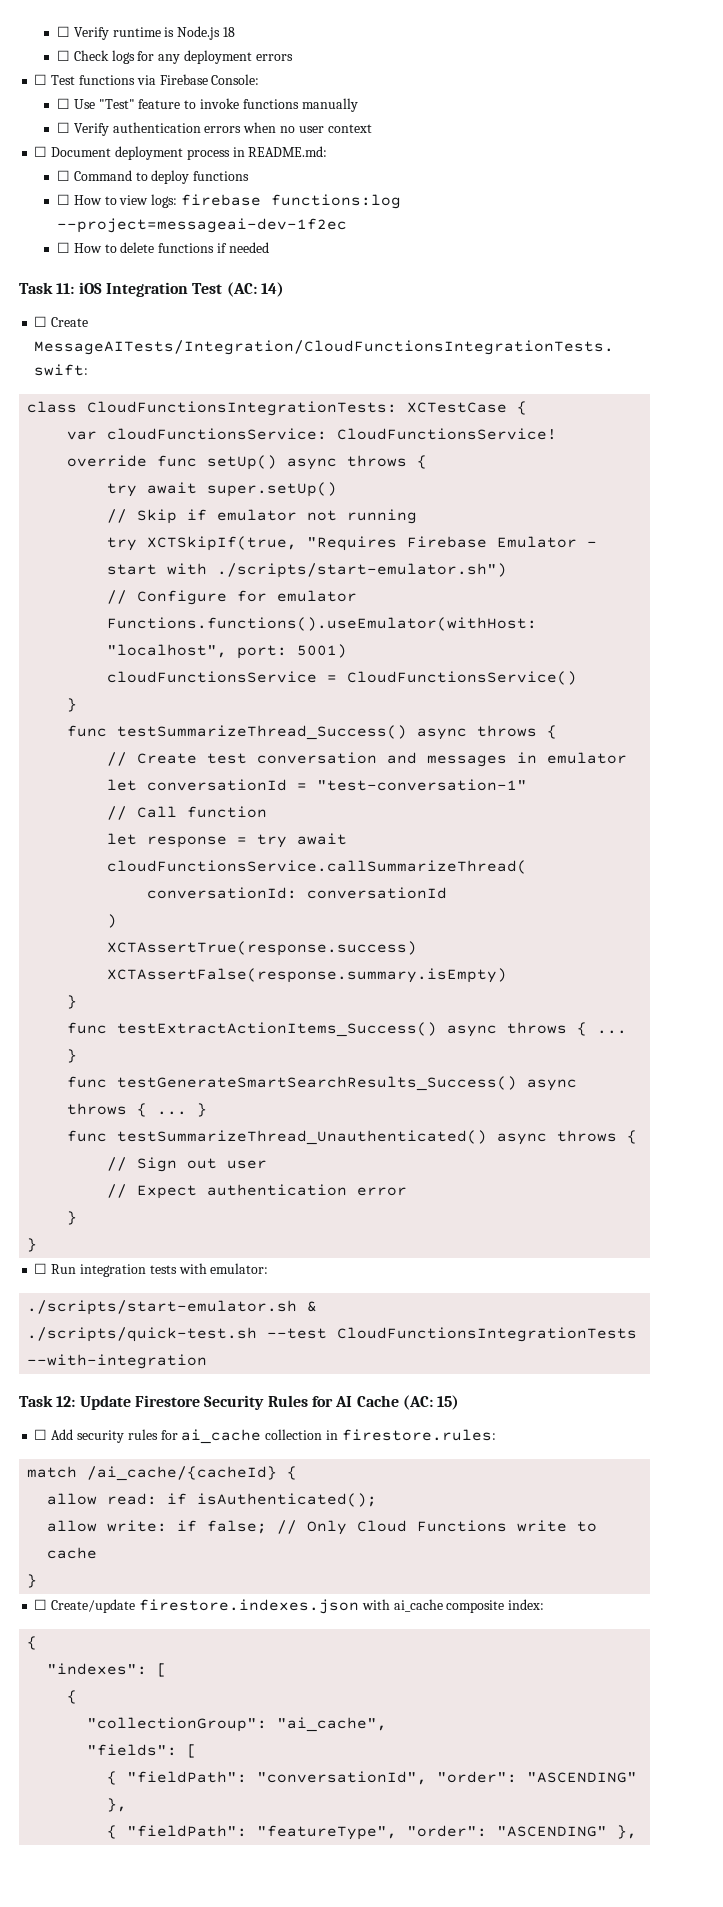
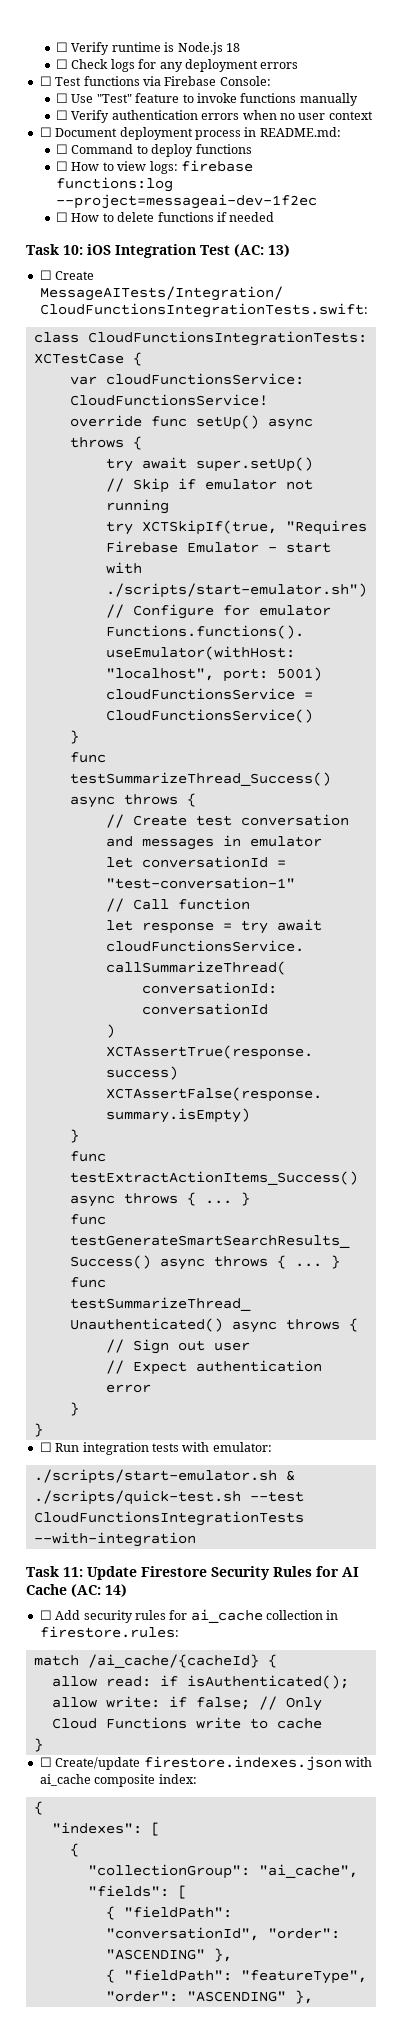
- Task 11: iOS Integration Test (AC: 14)
+ Task 10: iOS Integration Test (AC: 13)
- Task 12: Update Firestore Security Rules for AI Cache (AC: 15)
+ Task 11: Update Firestore Security Rules for AI Cache (AC: 14)

